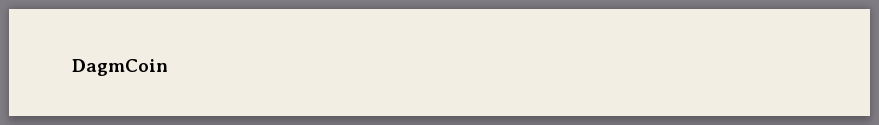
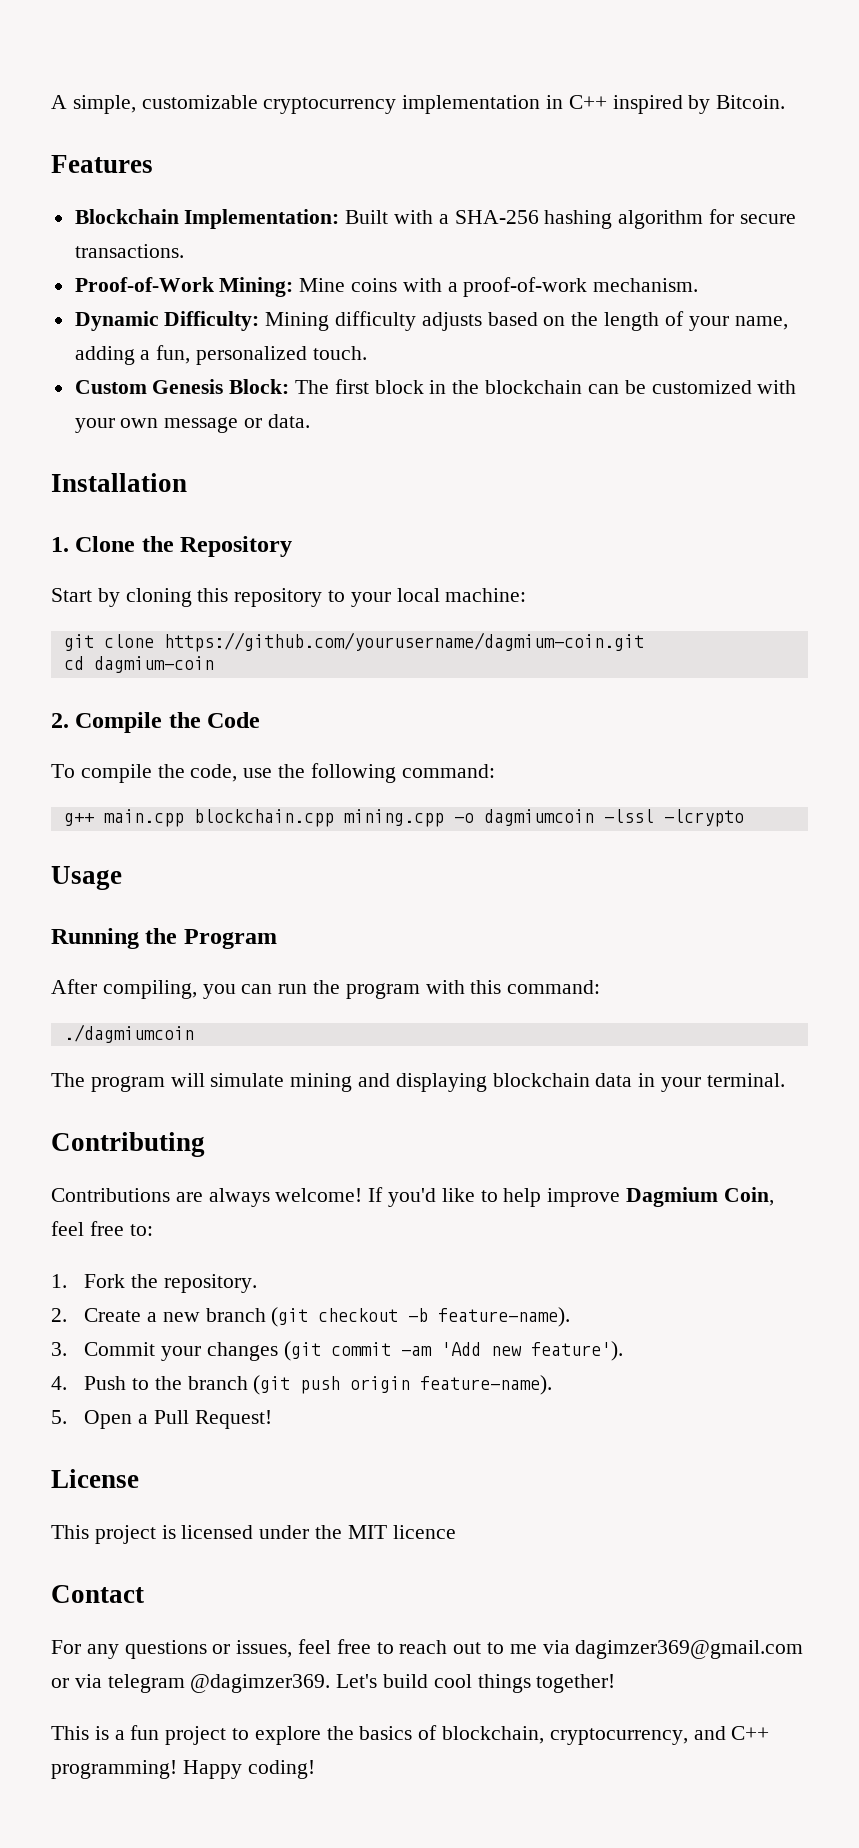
- DagmCoin
+ A simple, customizable cryptocurrency implementation in C++ inspired by Bitcoin.
+ Features
+ Blockchain Implementation: Built with a SHA-256 hashing algorithm for secure transactions.
+ Proof-of-Work Mining: Mine coins with a proof-of-work mechanism.
+ Dynamic Difficulty: Mining difficulty adjusts based on the length of your name, adding a fun, personalized touch.
+ Custom Genesis Block: The first block in the blockchain can be customized with your own message or data.
+ Installation
+ 1. Clone the Repository
+ Start by cloning this repository to your local machine:
+ git clone https://github.com/yourusername/dagmium-coin.git
+ cd dagmium-coin
+ 2. Compile the Code
+ To compile the code, use the following command:
+ g++ main.cpp blockchain.cpp mining.cpp -o dagmiumcoin -lssl -lcrypto
+ Usage
+ Running the Program
+ After compiling, you can run the program with this command:
+ ./dagmiumcoin
+ The program will simulate mining and displaying blockchain data in your terminal.
+ Contributing
+ Contributions are always welcome! If you'd like to help improve Dagmium Coin, feel free to:
+ 1. Fork the repository.
+ 2. Create a new branch (git checkout -b feature-name).
+ 3. Commit your changes (git commit -am 'Add new feature').
+ 4. Push to the branch (git push origin feature-name).
+ 5. Open a Pull Request!
+ License
+ This project is licensed under the MIT licence
+ Contact
+ For any questions or issues, feel free to reach out to me via dagimzer369@gmail.com or via telegram @dagimzer369. Let's build cool things together!
+ This is a fun project to explore the basics of blockchain, cryptocurrency, and C++ programming! Happy coding!

